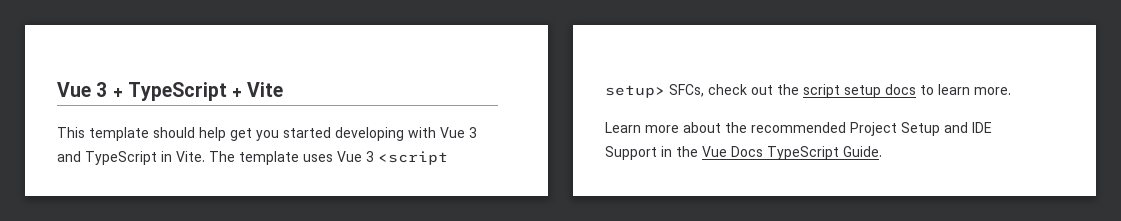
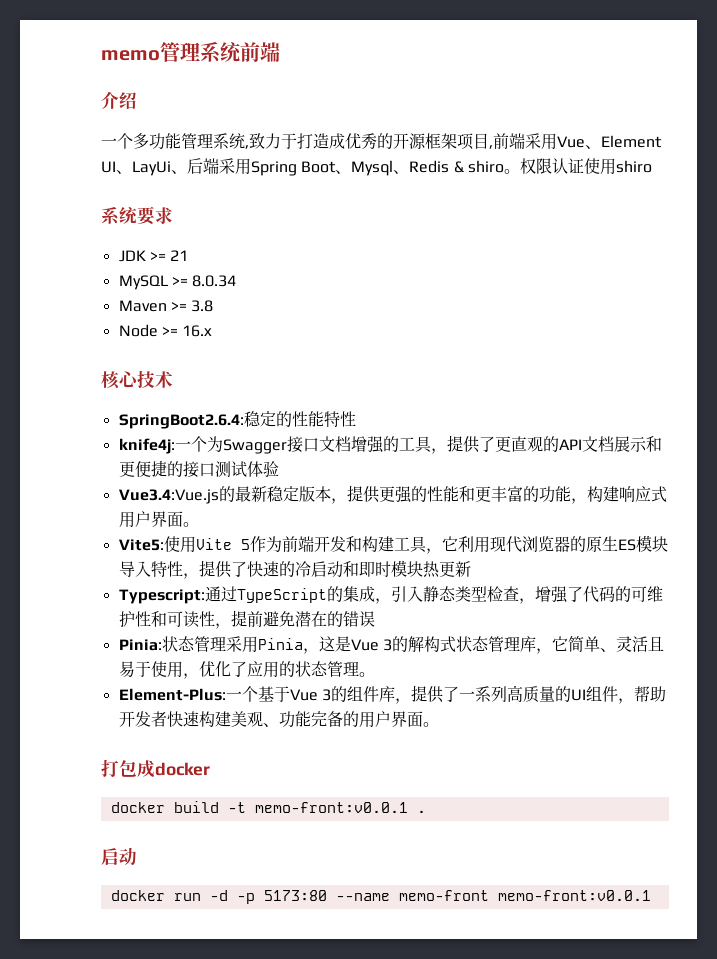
- Vue 3 + TypeScript + Vite
- This template should help get you started developing with Vue 3 and TypeScript in Vite. The template uses Vue 3 <script setup> SFCs, check out the script setup docs to learn more.
- Learn more about the recommended Project Setup and IDE Support in the Vue Docs TypeScript Guide.
+ memo管理系统前端
+ 介绍
+ 一个多功能管理系统,致力于打造成优秀的开源框架项目,前端采用Vue、Element UI、LayUi、后端采用Spring Boot、Mysql、Redis & shiro。权限认证使用shiro
+ 系统要求
+ JDK >= 21
+ MySQL >= 8.0.34
+ Maven >= 3.8
+ Node >= 16.x
+ 核心技术
+ SpringBoot2.6.4:稳定的性能特性
+ knife4j:一个为Swagger接口文档增强的工具，提供了更直观的API文档展示和更便捷的接口测试体验
+ Vue3.4:Vue.js的最新稳定版本，提供更强的性能和更丰富的功能，构建响应式用户界面。
+ Vite5:使用Vite 5作为前端开发和构建工具，它利用现代浏览器的原生ES模块导入特性，提供了快速的冷启动和即时模块热更新
+ Typescript:通过TypeScript的集成，引入静态类型检查，增强了代码的可维护性和可读性，提前避免潜在的错误
+ Pinia:状态管理采用Pinia，这是Vue 3的解构式状态管理库，它简单、灵活且易于使用，优化了应用的状态管理。
+ Element-Plus:一个基于Vue 3的组件库，提供了一系列高质量的UI组件，帮助开发者快速构建美观、功能完备的用户界面。
+ 打包成docker
+ docker build -t memo-front:v0.0.1 .
+ 启动
+ docker run -d -p 5173:80 --name memo-front memo-front:v0.0.1

